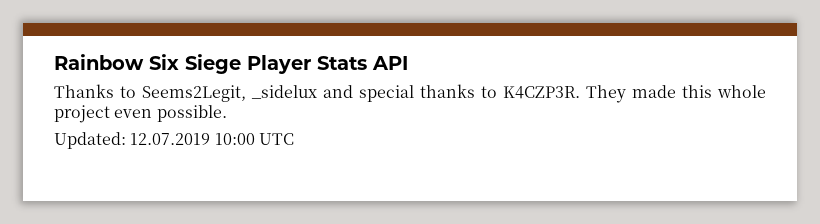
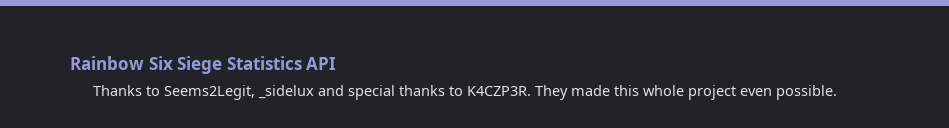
- Rainbow Six Siege Player Stats API
+ Rainbow Six Siege Statistics API
- Updated: 12.07.2019 10:00 UTC

